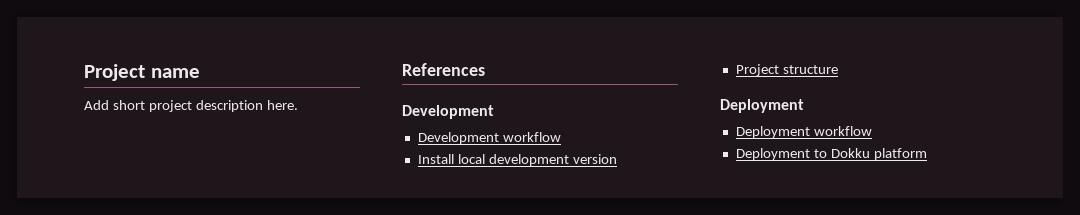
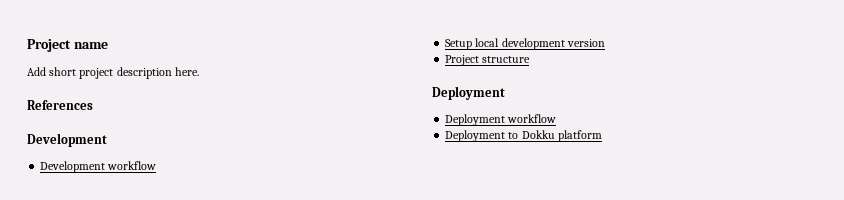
- Install local development version
+ Setup local development version

